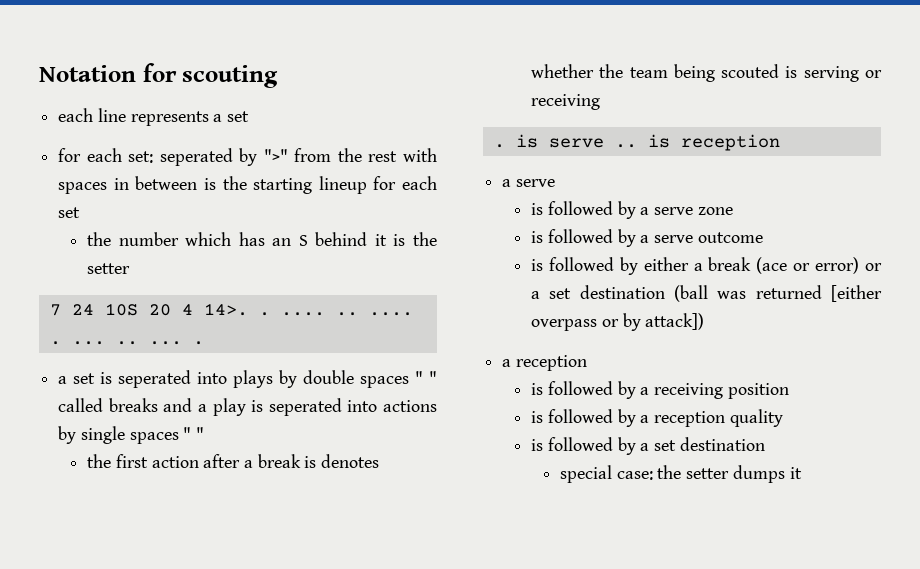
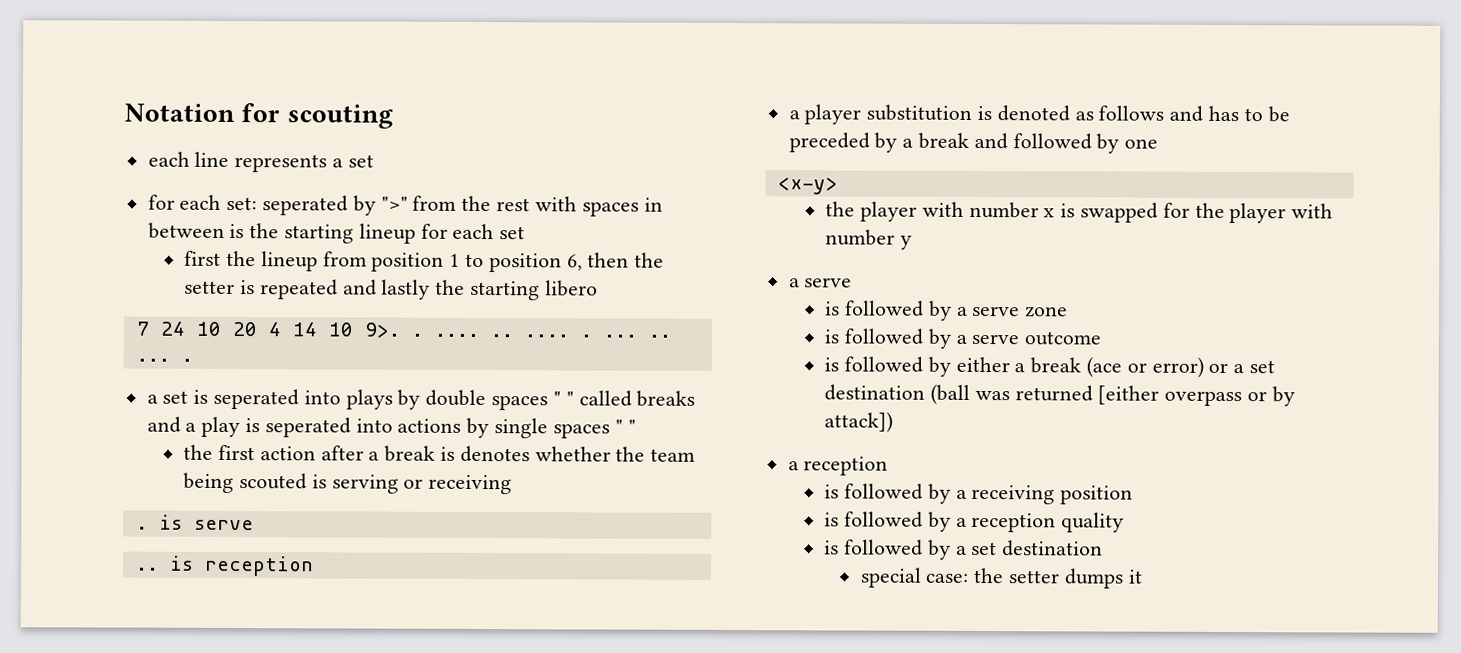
- the number which has an S behind it is the setter
+ first the lineup from position 1 to position 6, then the setter is repeated and lastly the starting libero
- 7 24 10S 20 4 14>. . .... .. .... . ... .. ... .
+ 7 24 10 20 4 14 10 9>. . .... .. .... . ... .. ... .
- . is serve .. is reception
+ . is serve
+ .. is reception
+ a player substitution is denoted as follows and has to be preceded by a break and followed by one
+ <x-y>
+ the player with number x is swapped for the player with number y

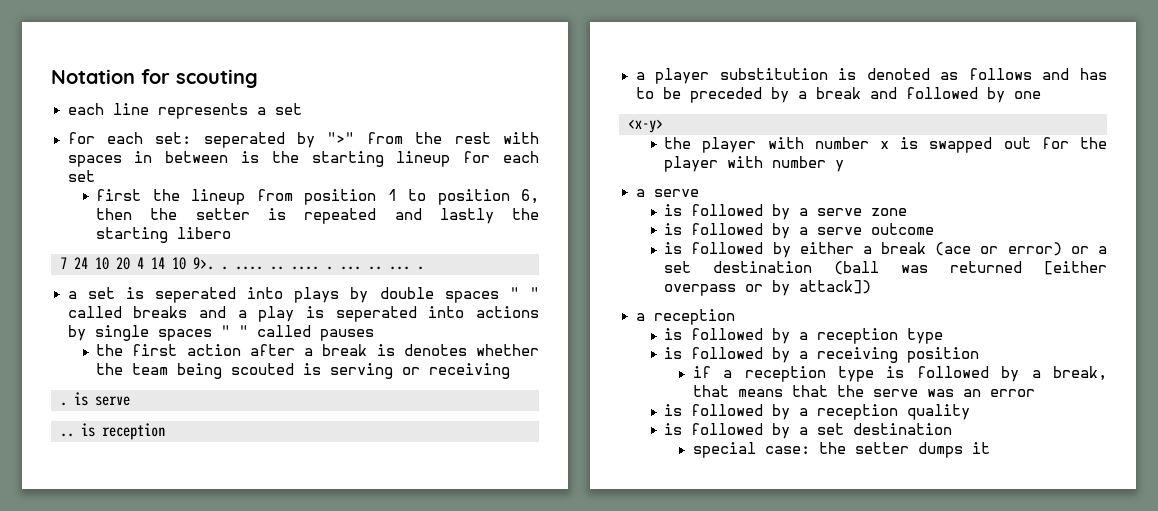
- a set is seperated into plays by double spaces " " called breaks and a play is seperated into actions by single spaces " "
+ a set is seperated into plays by double spaces " " called breaks and a play is seperated into actions by single spaces " " called pauses
- the player with number x is swapped for the player with number y
+ the player with number x is swapped out for the player with number y
+ is followed by a reception type
+ if a reception type is followed by a break, that means that the serve was an error

